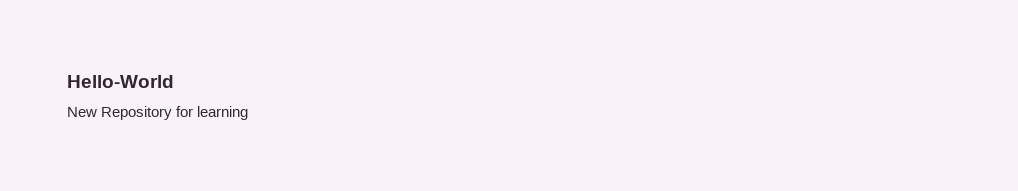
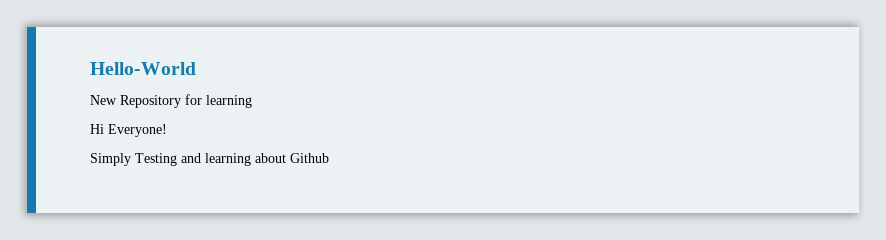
+ Hi Everyone!
+ Simply Testing and learning about Github

